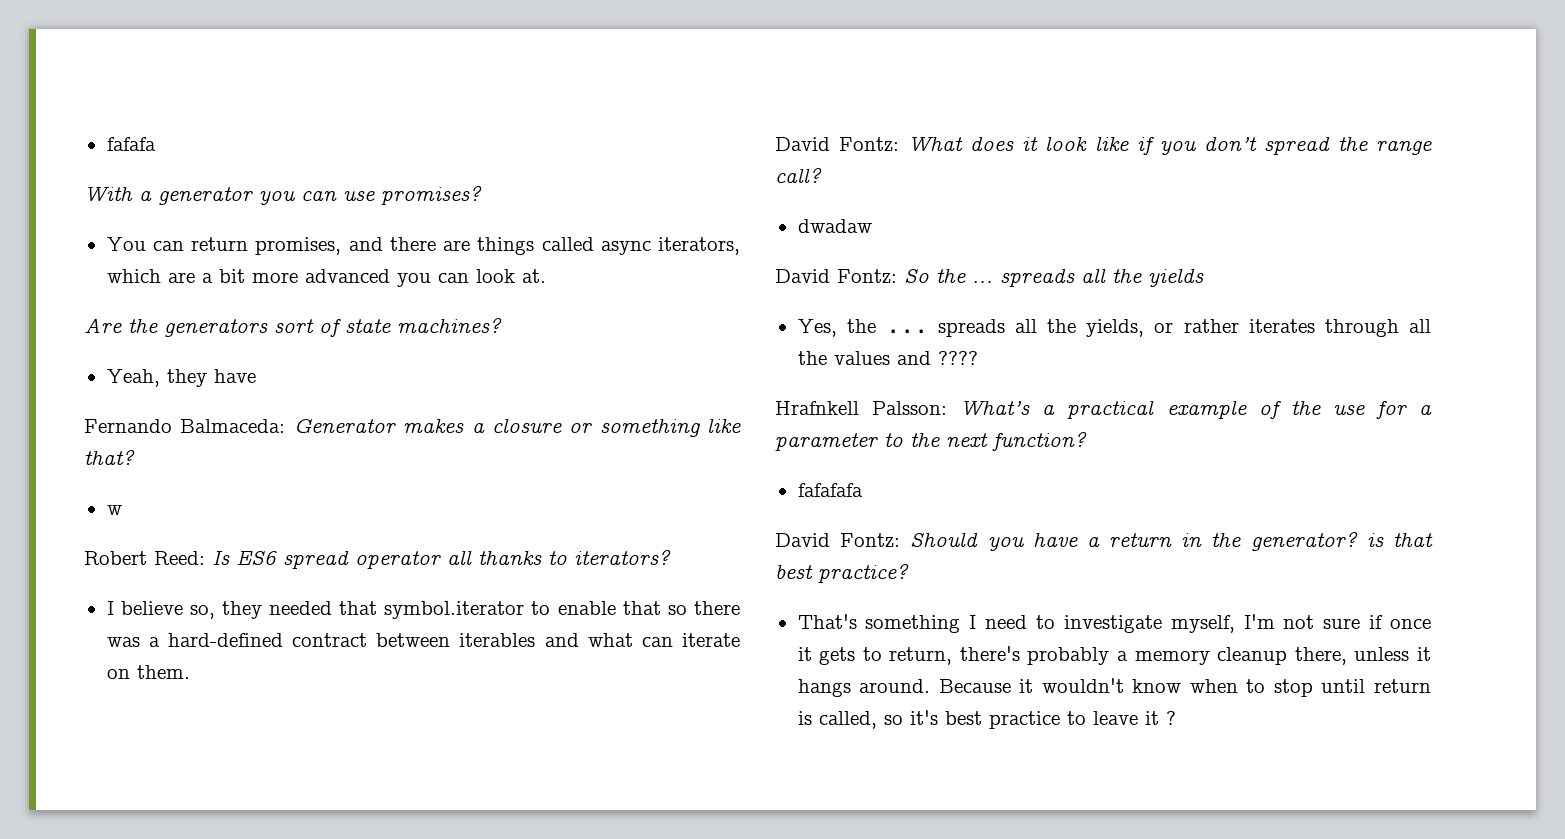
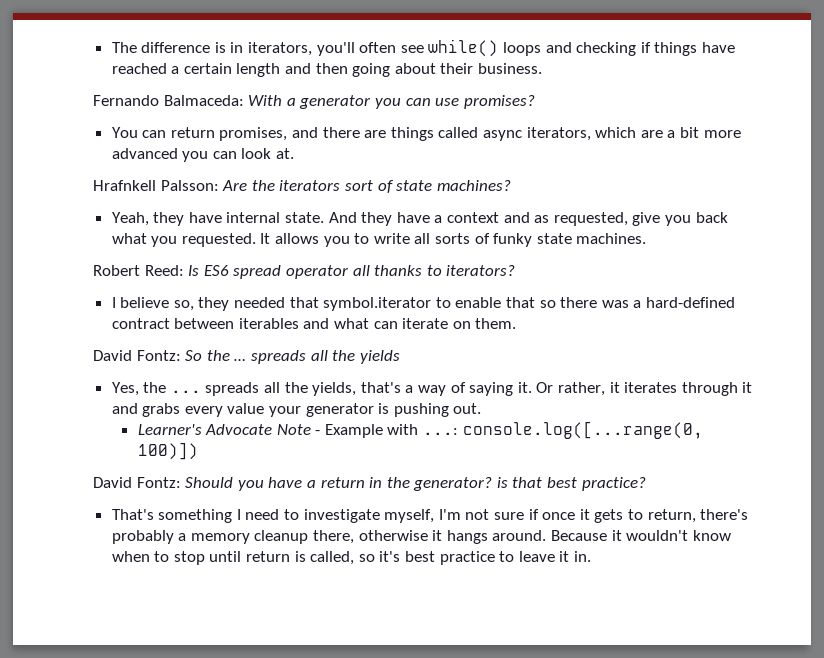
- fafafa
- With a generator you can use promises?
+ The difference is in iterators, you'll often see while() loops and checking if things have reached a certain length and then going about their business.
+ Fernando Balmaceda: With a generator you can use promises?
- Are the generators sort of state machines?
+ Hrafnkell Palsson: Are the iterators sort of state machines?
- Yeah, they have
- Fernando Balmaceda: Generator makes a closure or something like that?
- w
+ Yeah, they have internal state. And they have a context and as requested, give you back what you requested. It allows you to write all sorts of funky state machines.
- David Fontz: What does it look like if you don’t spread the range call?
- dwadaw
- Yes, the ... spreads all the yields, or rather iterates through all the values and ????
- Hrafnkell Palsson: What’s a practical example of the use for a parameter to the next function?
- fafafafa
+ Yes, the ... spreads all the yields, that's a way of saying it. Or rather, it iterates through it and grabs every value your generator is pushing out.
+ Learner's Advocate Note - Example with ...: console.log([...range(0, 100)])
- That's something I need to investigate myself, I'm not sure if once it gets to return, there's probably a memory cleanup there, unless it hangs around.
+ That's something I need to investigate myself, I'm not sure if once it gets to return, there's probably a memory cleanup there, otherwise it hangs around.
- Because it wouldn't know when to stop until return is called, so it's best practice to leave it ?
+ Because it wouldn't know when to stop until return is called, so it's best practice to leave it in.

